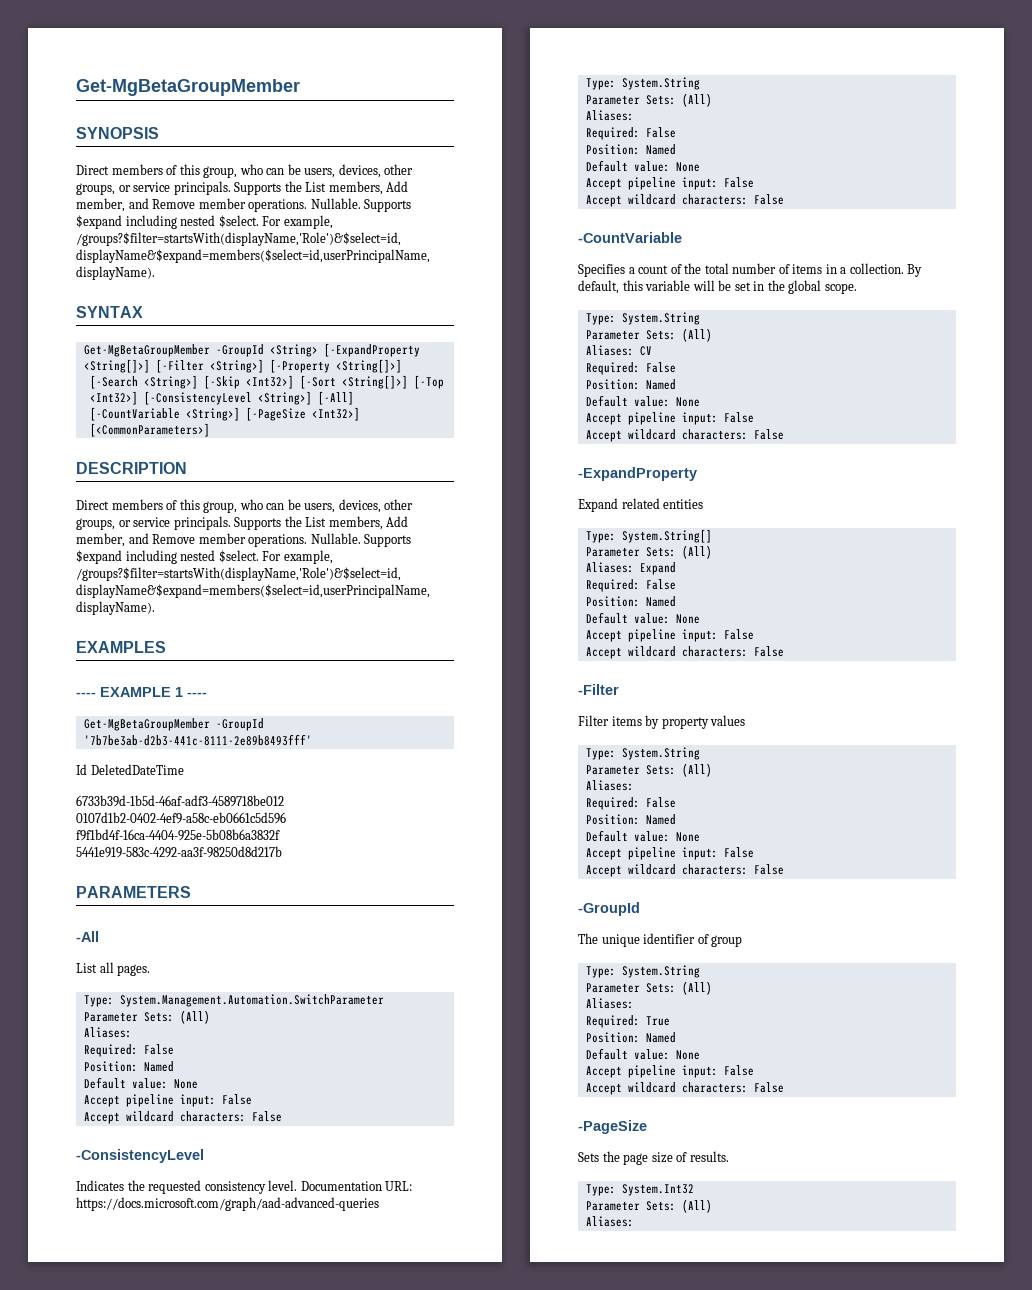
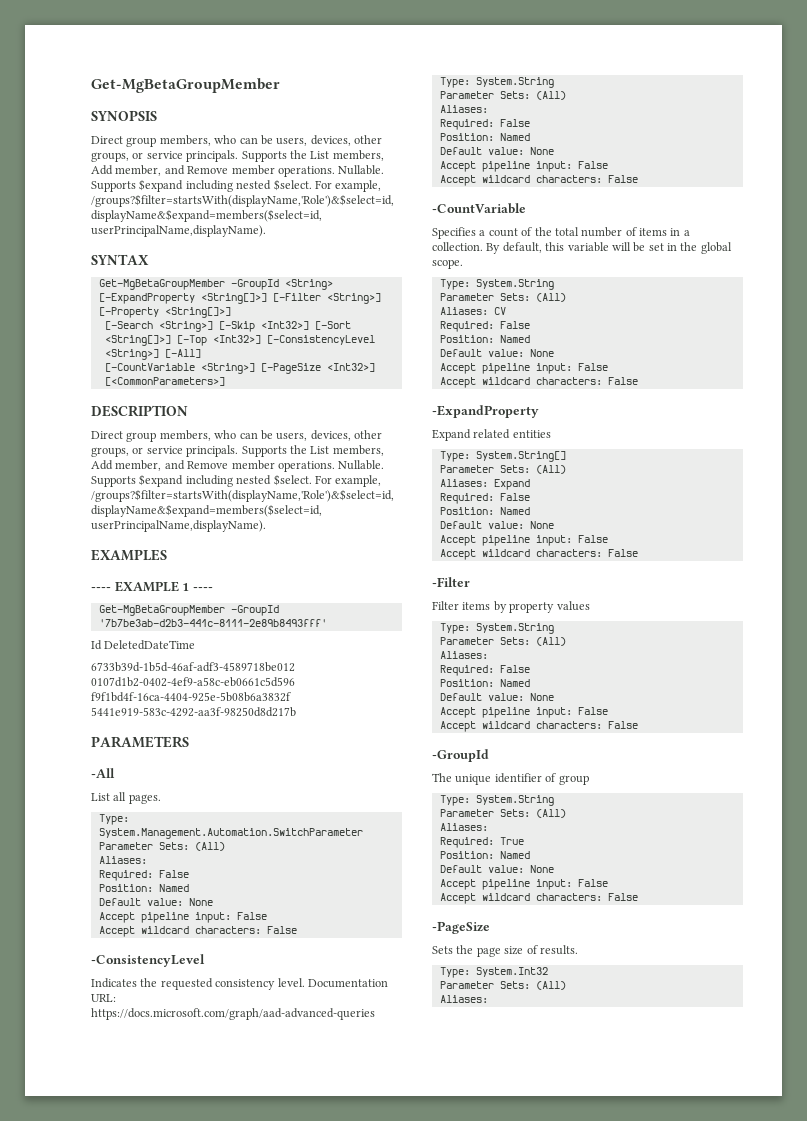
  SYNOPSIS
- Direct members of this group, who can be users, devices, other groups, or service principals.
+ Direct group members, who can be users, devices, other groups, or service principals.
  DESCRIPTION
- Direct members of this group, who can be users, devices, other groups, or service principals.
+ Direct group members, who can be users, devices, other groups, or service principals.

